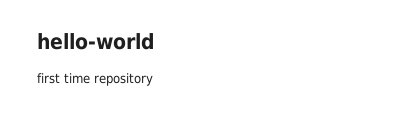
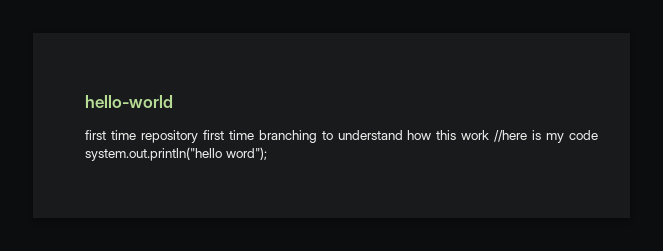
- first time repository
+ first time repository first time branching to understand how this work //here is my code system.out.println("hello word");

